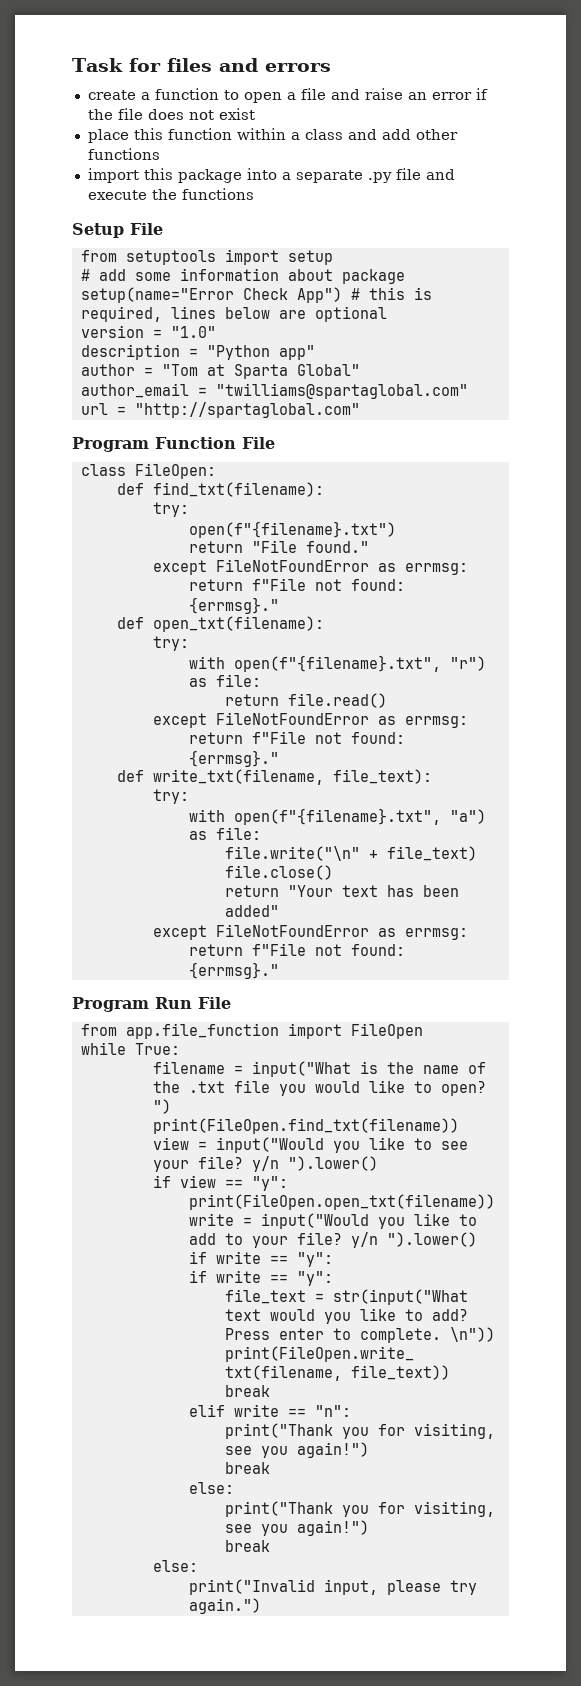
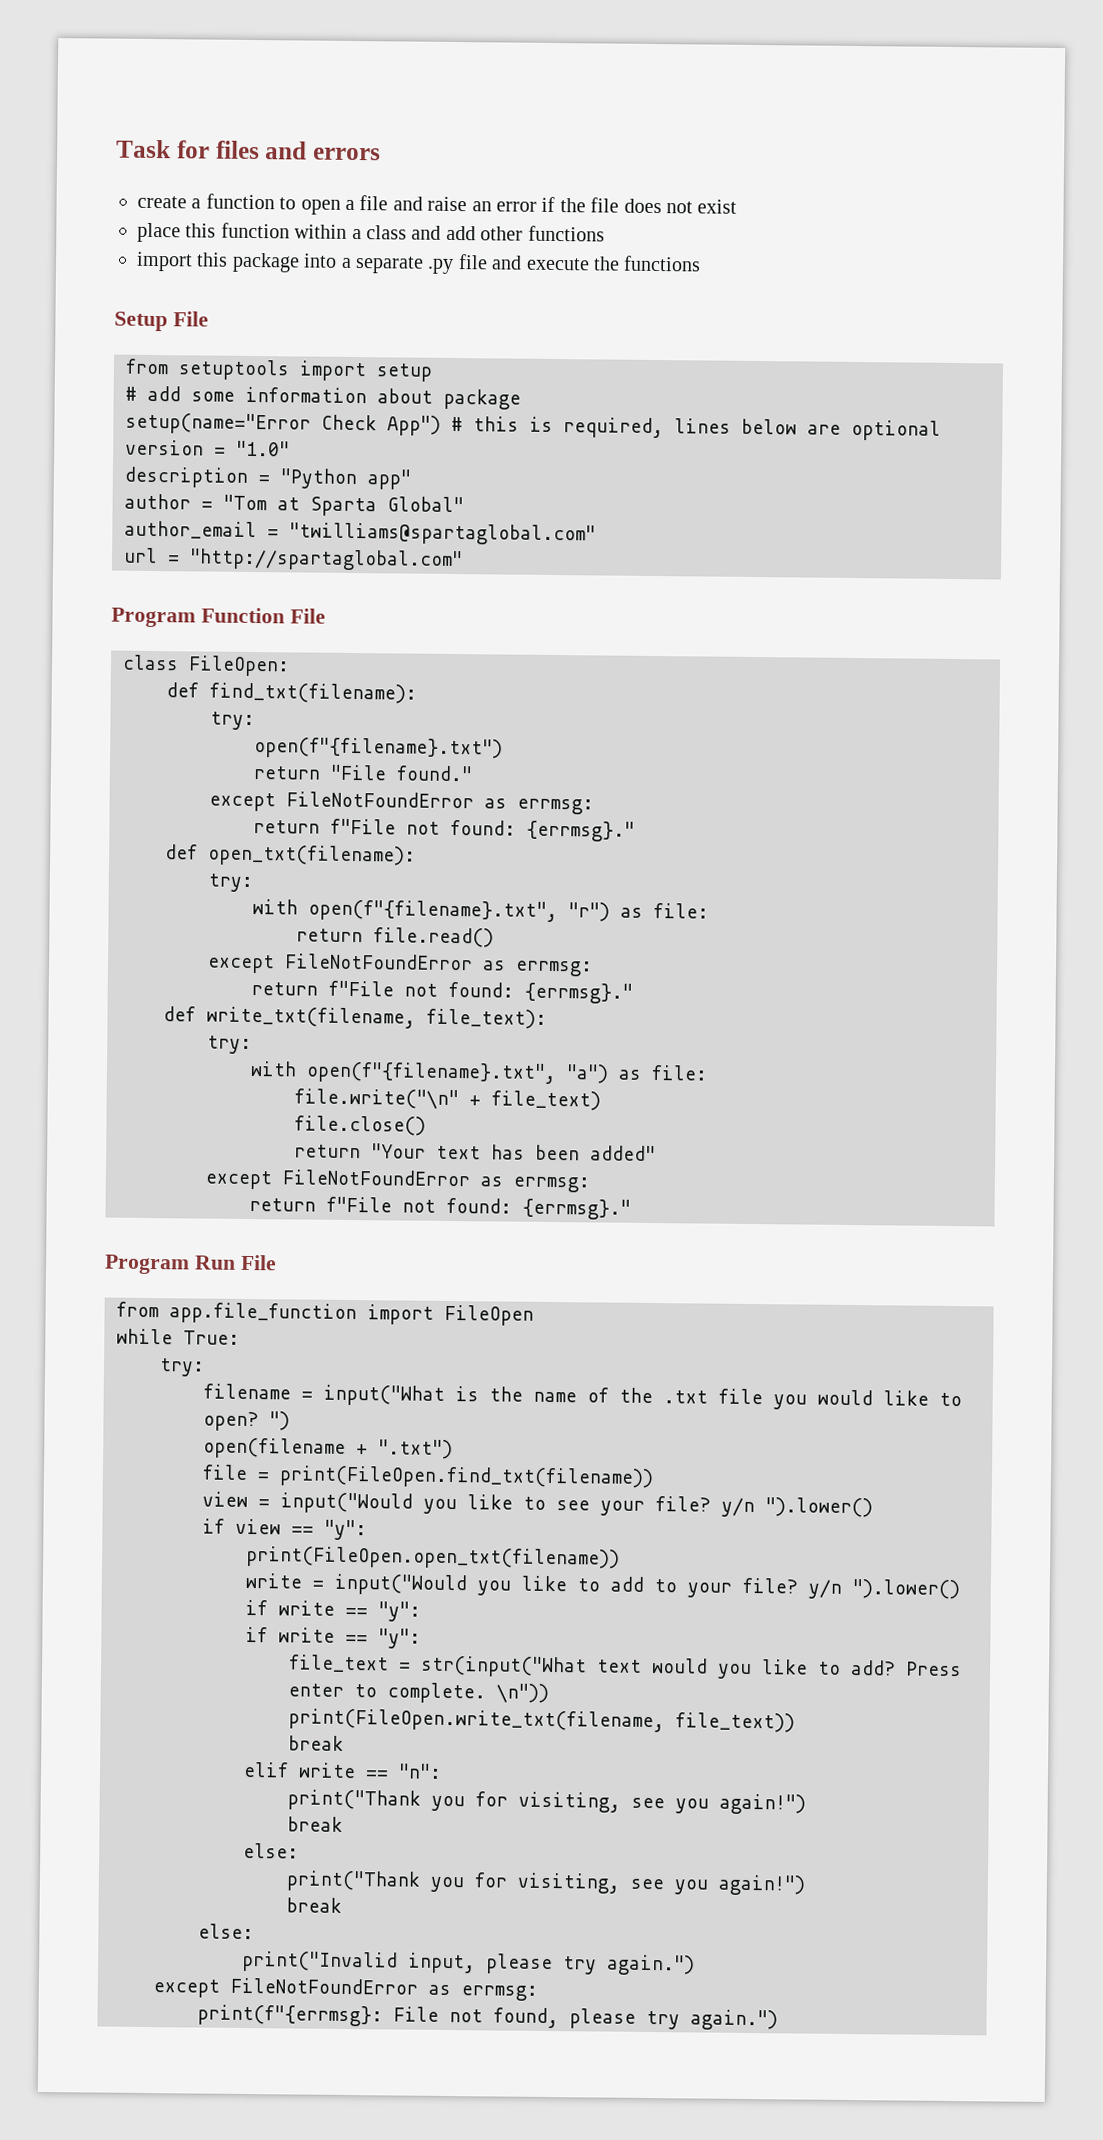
  while True:
+ try:
- print(FileOpen.find_txt(filename))
+ open(filename + ".txt")
+ file = print(FileOpen.find_txt(filename))
  print("Invalid input, please try again.")
+ except FileNotFoundError as errmsg:
+ print(f"{errmsg}: File not found, please try again.")

